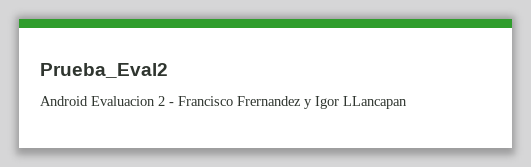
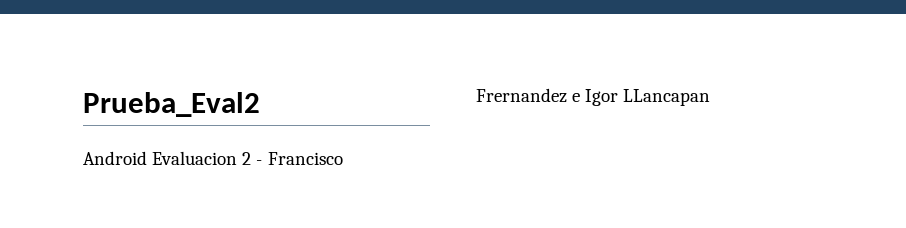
- Android Evaluacion 2 - Francisco Frernandez y Igor LLancapan
+ Android Evaluacion 2 - Francisco Frernandez e Igor LLancapan

